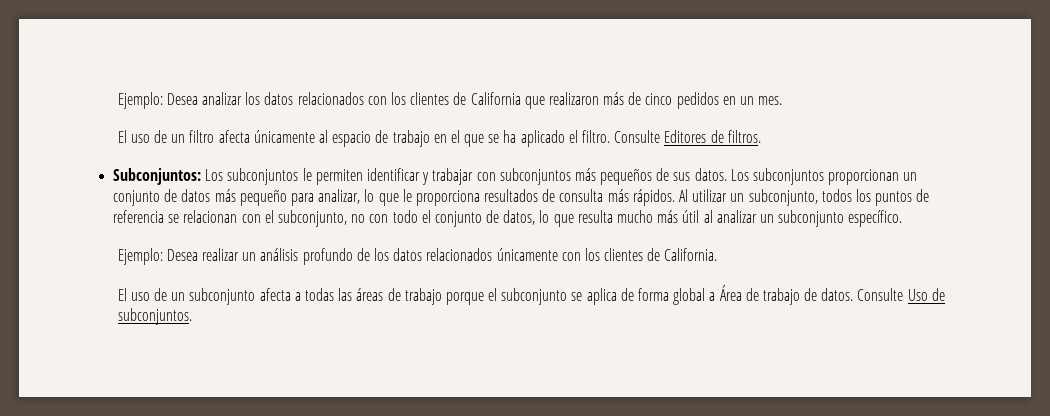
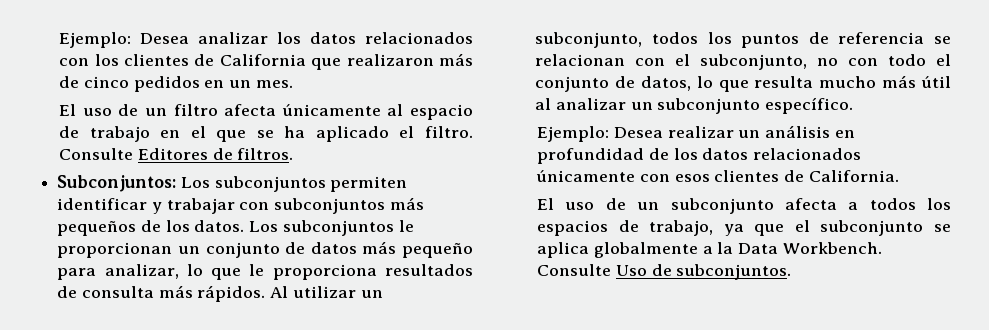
- Subconjuntos: Los subconjuntos le permiten identificar y trabajar con subconjuntos más pequeños de sus datos.
+ Subconjuntos: Los subconjuntos permiten identificar y trabajar con subconjuntos más pequeños de los datos.
- Los subconjuntos proporcionan un conjunto de datos más pequeño para analizar, lo que le proporciona resultados de consulta más rápidos.
+ Los subconjuntos le proporcionan un conjunto de datos más pequeño para analizar, lo que le proporciona resultados de consulta más rápidos.
- Ejemplo: Desea realizar un análisis profundo de los datos relacionados únicamente con los clientes de California.
+ Ejemplo: Desea realizar un análisis en profundidad de los datos relacionados únicamente con esos clientes de California.
- El uso de un subconjunto afecta a todas las áreas de trabajo porque el subconjunto se aplica de forma global a Área de trabajo de datos.
+ El uso de un subconjunto afecta a todos los espacios de trabajo, ya que el subconjunto se aplica globalmente a la Data Workbench.

